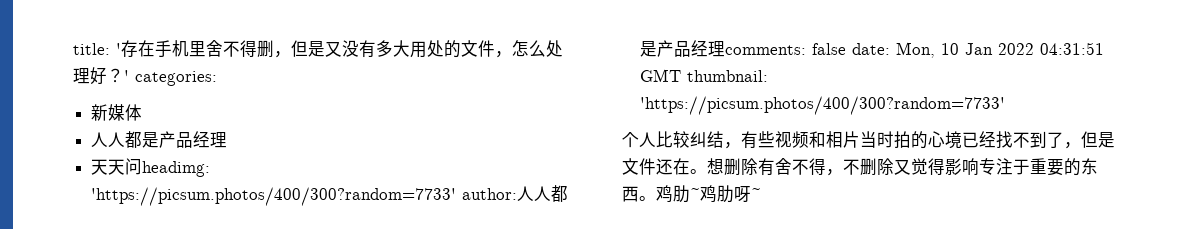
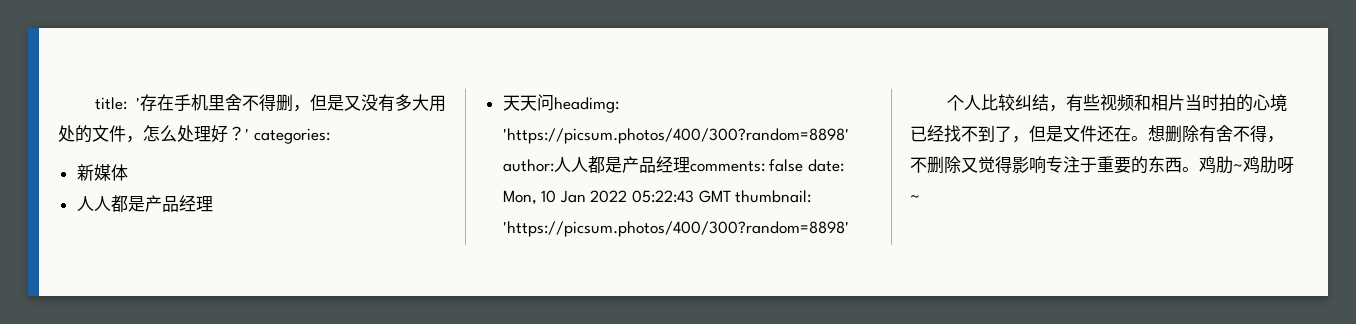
- 天天问headimg: 'https://picsum.photos/400/300?random=7733' author:人人都是产品经理comments: false date: Mon, 10 Jan 2022 04:31:51 GMT thumbnail: 'https://picsum.photos/400/300?random=7733'
+ 天天问headimg: 'https://picsum.photos/400/300?random=8898' author:人人都是产品经理comments: false date: Mon, 10 Jan 2022 05:22:43 GMT thumbnail: 'https://picsum.photos/400/300?random=8898'

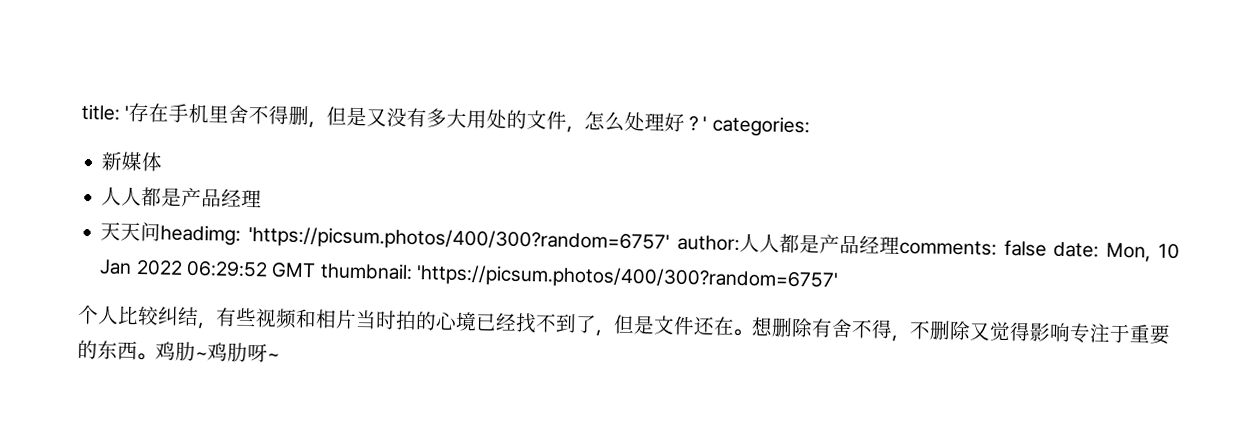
- 天天问headimg: 'https://picsum.photos/400/300?random=8898' author:人人都是产品经理comments: false date: Mon, 10 Jan 2022 05:22:43 GMT thumbnail: 'https://picsum.photos/400/300?random=8898'
+ 天天问headimg: 'https://picsum.photos/400/300?random=6757' author:人人都是产品经理comments: false date: Mon, 10 Jan 2022 06:29:52 GMT thumbnail: 'https://picsum.photos/400/300?random=6757'

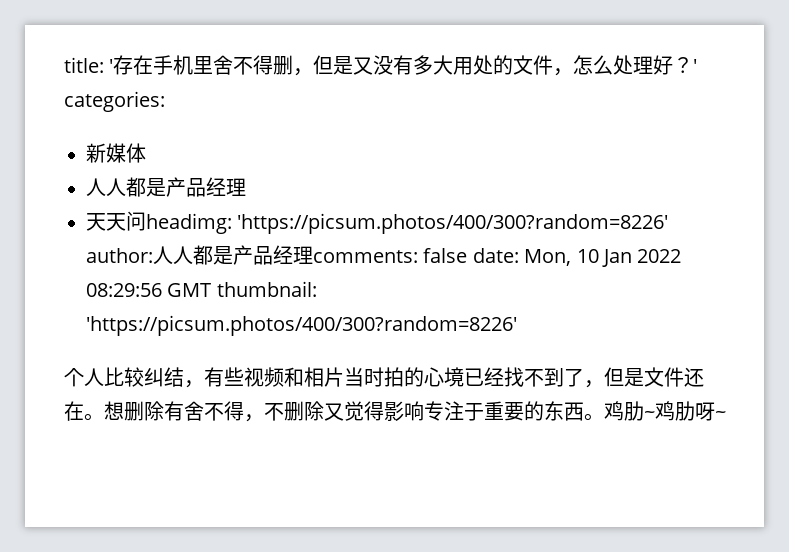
- 天天问headimg: 'https://picsum.photos/400/300?random=6757' author:人人都是产品经理comments: false date: Mon, 10 Jan 2022 06:29:52 GMT thumbnail: 'https://picsum.photos/400/300?random=6757'
+ 天天问headimg: 'https://picsum.photos/400/300?random=8226' author:人人都是产品经理comments: false date: Mon, 10 Jan 2022 08:29:56 GMT thumbnail: 'https://picsum.photos/400/300?random=8226'

